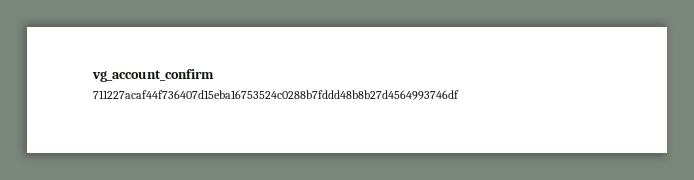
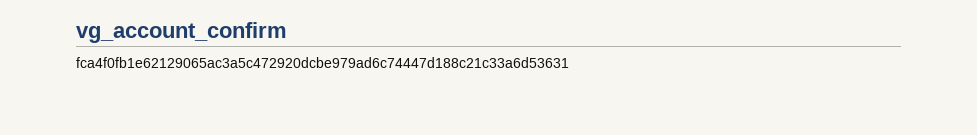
- 711227acaf44f736407d15eba16753524c0288b7fddd48b8b27d4564993746df
+ fca4f0fb1e62129065ac3a5c472920dcbe979ad6c74447d188c21c33a6d53631

